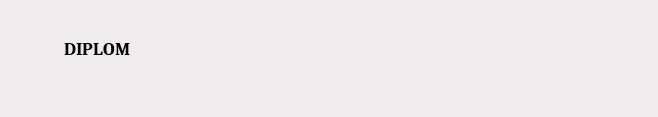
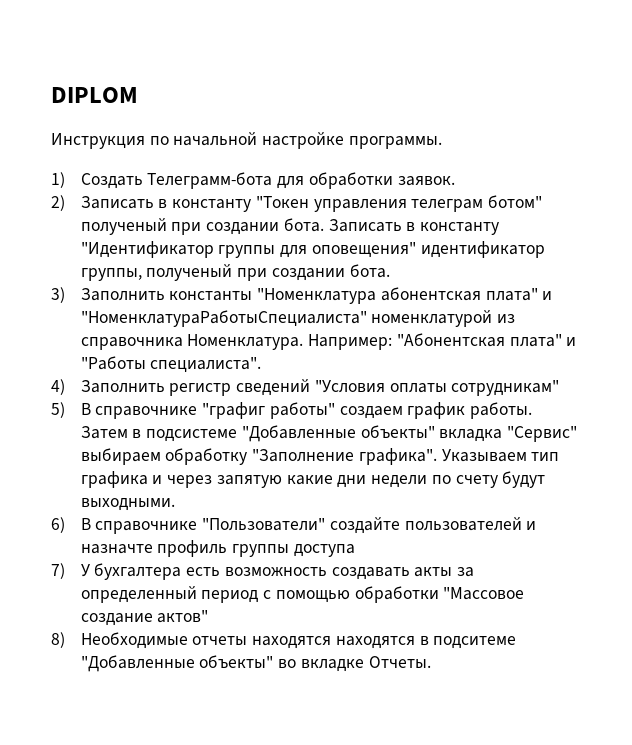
+ Инструкция по начальной настройке программы.
+ 1) Создать Телеграмм-бота для обработки заявок.
+ 2) Записать в константу "Токен управления телеграм ботом" полученый при создании бота. Записать в константу "Идентификатор группы для оповещения" идентификатор группы, полученый при создании бота.
+ 3) Заполнить константы "Номенклатура абонентская плата" и "НоменклатураРаботыСпециалиста" номенклатурой из справочника Номенклатура. Например: "Абонентская плата" и "Работы специалиста".
+ 4) Заполнить регистр сведений "Условия оплаты сотрудникам"
+ 5) В справочнике "графиг работы" создаем график работы. Затем в подсистеме "Добавленные объекты" вкладка "Сервис" выбираем обработку "Заполнение графика". Указываем тип графика и через запятую какие дни недели по счету будут выходными.
+ 6) В справочнике "Пользователи" создайте пользователей и назначте профиль группы доступа
+ 7) У бухгалтера есть возможность создавать акты за определенный период с помощью обработки "Массовое создание актов"
+ 8) Необходимые отчеты находятся находятся в подситеме "Добавленные объекты" во вкладке Отчеты.

